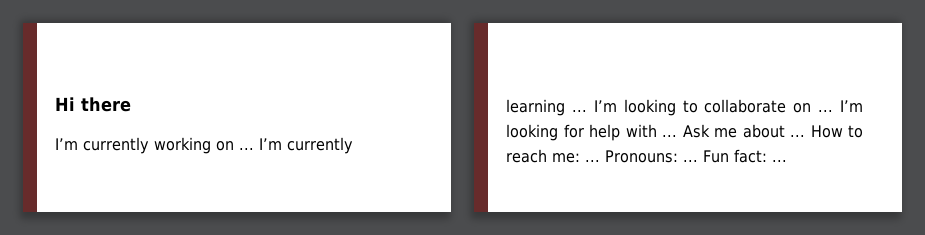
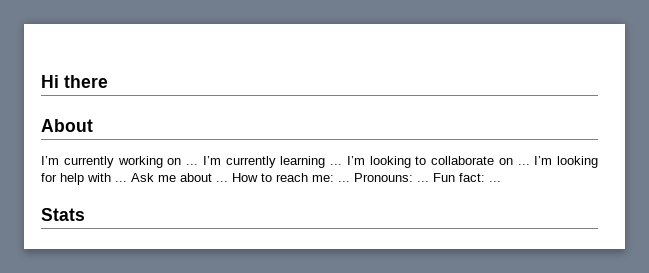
+ About
+ Stats

